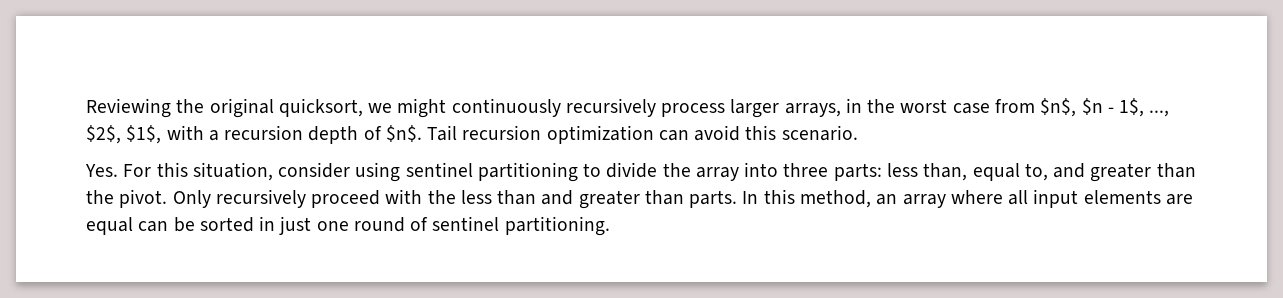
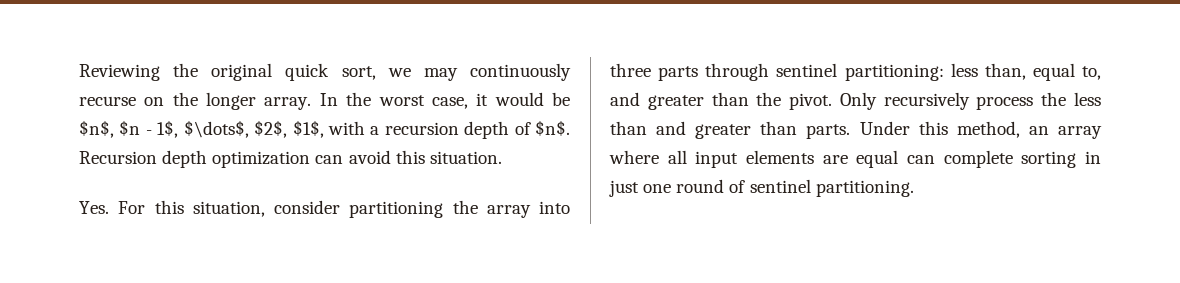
- Reviewing the original quicksort, we might continuously recursively process larger arrays, in the worst case from $n$, $n - 1$, ..., $2$, $1$, with a recursion depth of $n$.
+ Reviewing the original quick sort, we may continuously recurse on the longer array. In the worst case, it would be $n$, $n - 1$, $\dots$, $2$, $1$, with a recursion depth of $n$.
- Tail recursion optimization can avoid this scenario.
+ Recursion depth optimization can avoid this situation.
- Yes. For this situation, consider using sentinel partitioning to divide the array into three parts: less than, equal to, and greater than the pivot.
+ Yes. For this situation, consider partitioning the array into three parts through sentinel partitioning: less than, equal to, and greater than the pivot.
- Only recursively proceed with the less than and greater than parts.
+ Only recursively process the less than and greater than parts.
- In this method, an array where all input elements are equal can be sorted in just one round of sentinel partitioning.
+ Under this method, an array where all input elements are equal can complete sorting in just one round of sentinel partitioning.

